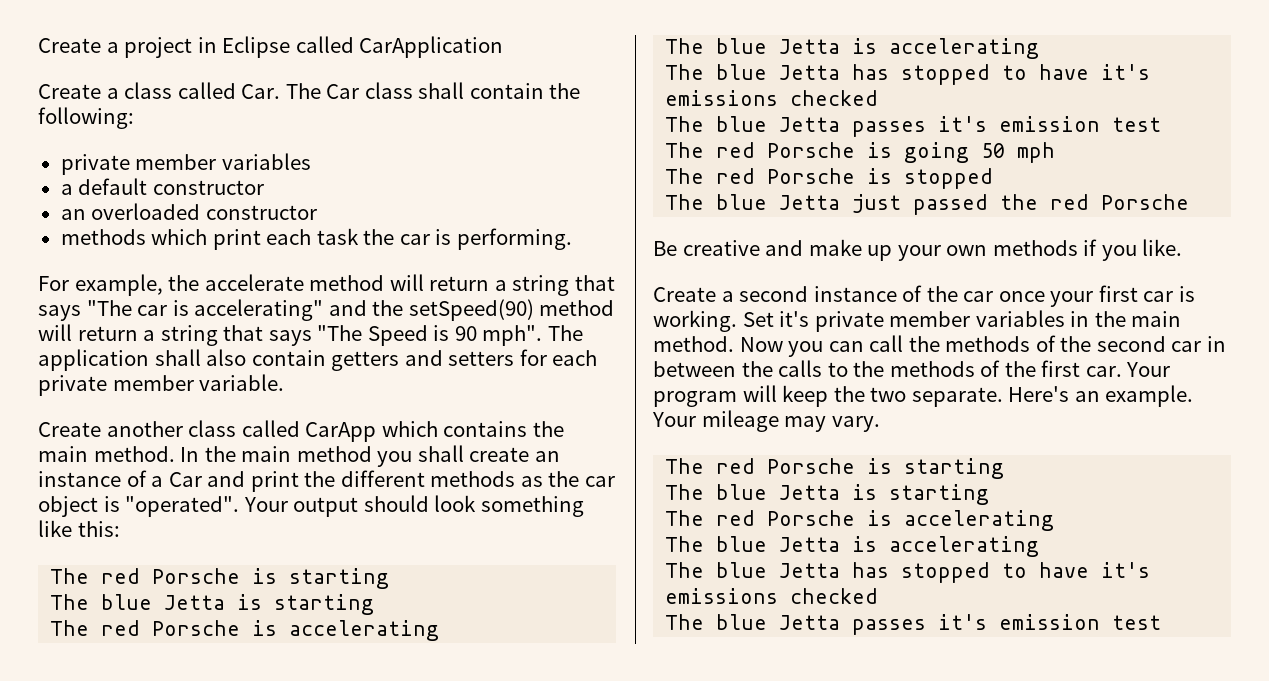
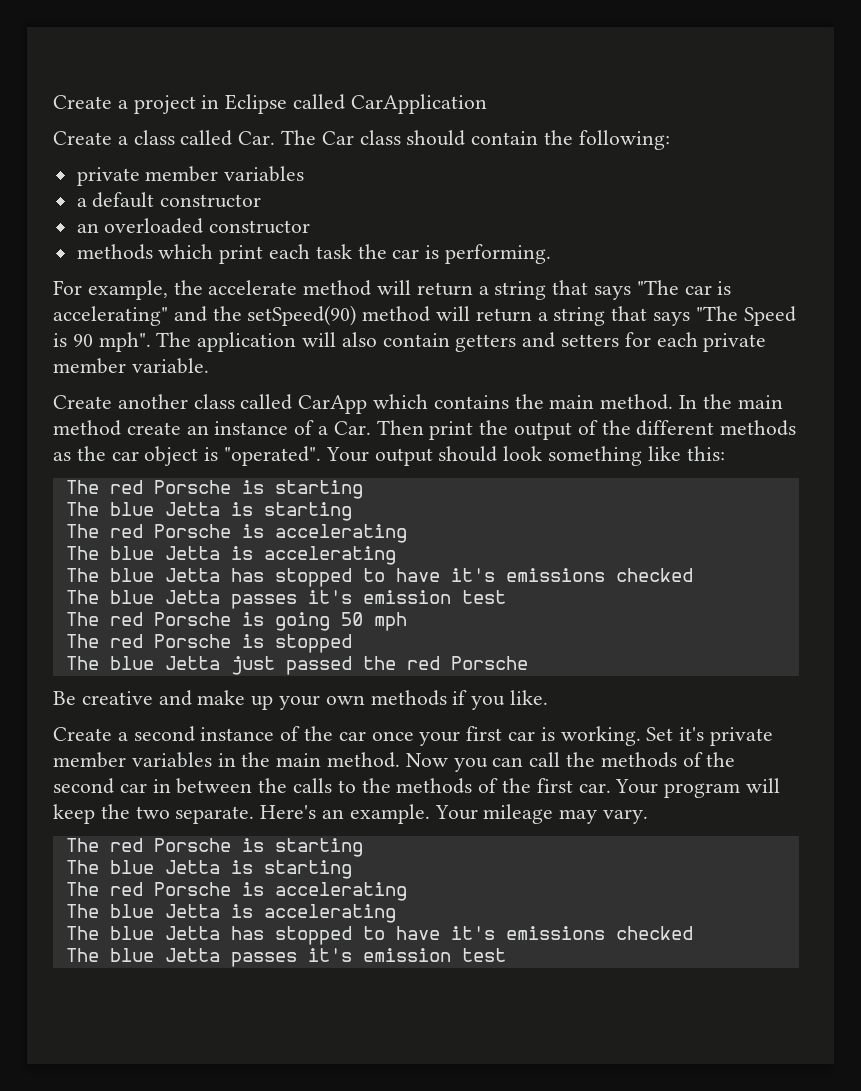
- Create a class called Car. The Car class shall contain the following:
+ Create a class called Car. The Car class should contain the following:
- The application shall also contain getters and setters for each private member variable.
+ The application will also contain getters and setters for each private member variable.
- In the main method you shall create an instance of a Car and print the different methods as the car object is "operated".
+ In the main method create an instance of a Car. Then print the output of the different methods as the car object is "operated".

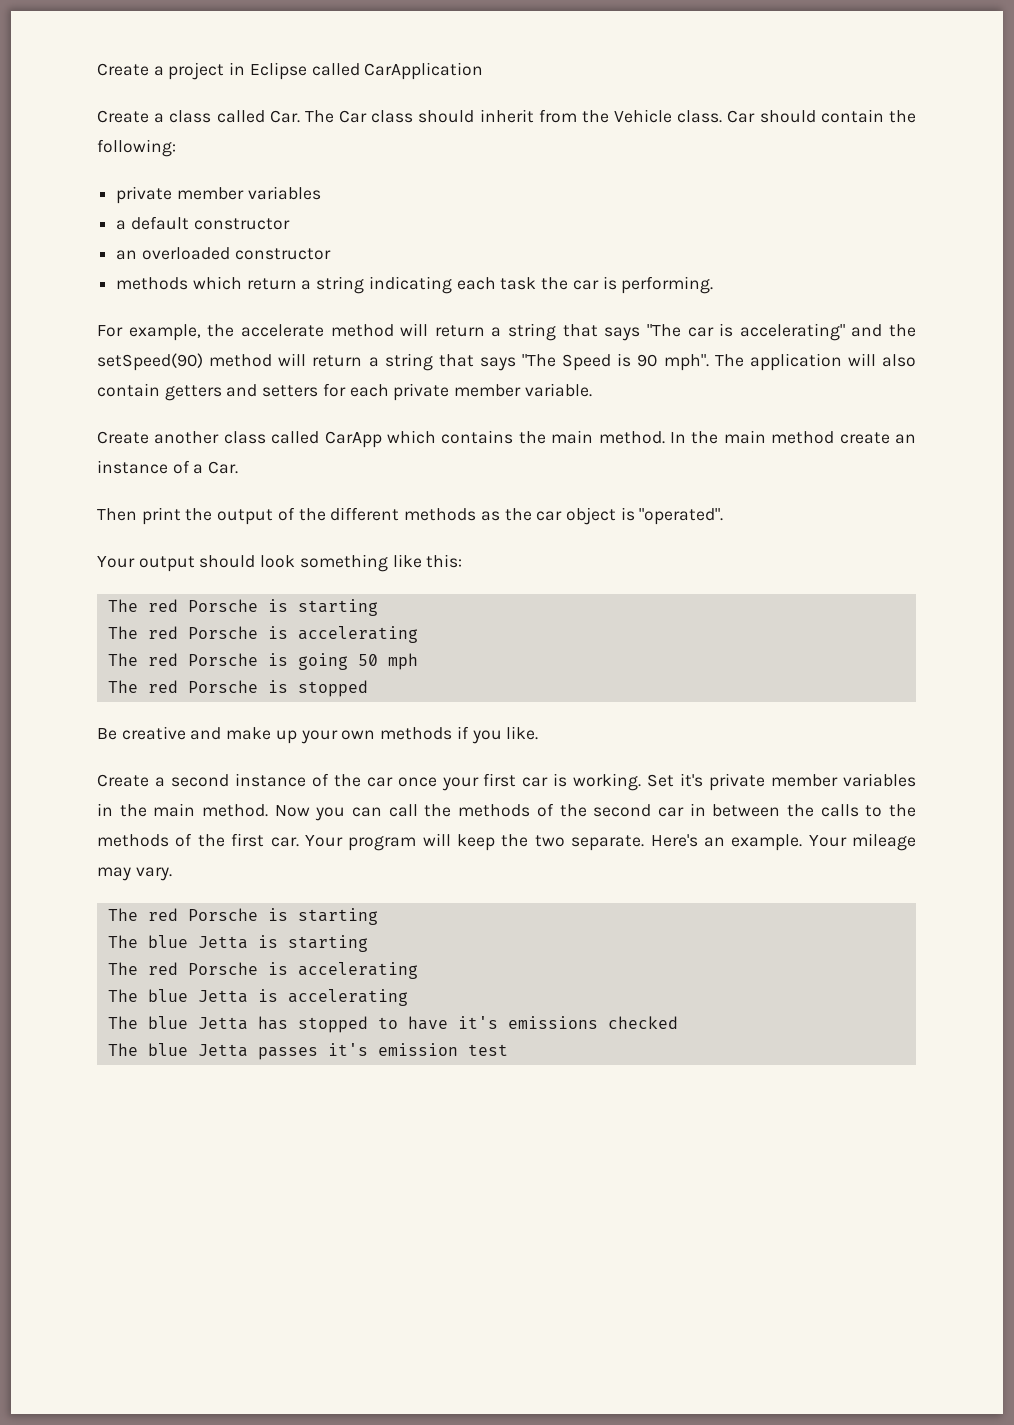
- Create a class called Car. The Car class should contain the following:
+ Create a class called Car. The Car class should inherit from the Vehicle class. Car should contain the following:
- methods which print each task the car is performing.
+ methods which return a string indicating each task the car is performing.
- In the main method create an instance of a Car. Then print the output of the different methods as the car object is "operated". Your output should look something like this:
+ In the main method create an instance of a Car.
+ Then print the output of the different methods as the car object is "operated".
+ Your output should look something like this:
  The red Porsche is starting
- The blue Jetta is starting
  The red Porsche is accelerating
- The blue Jetta is accelerating
- The blue Jetta has stopped to have it's emissions checked
- The blue Jetta passes it's emission test
- The blue Jetta just passed the red Porsche

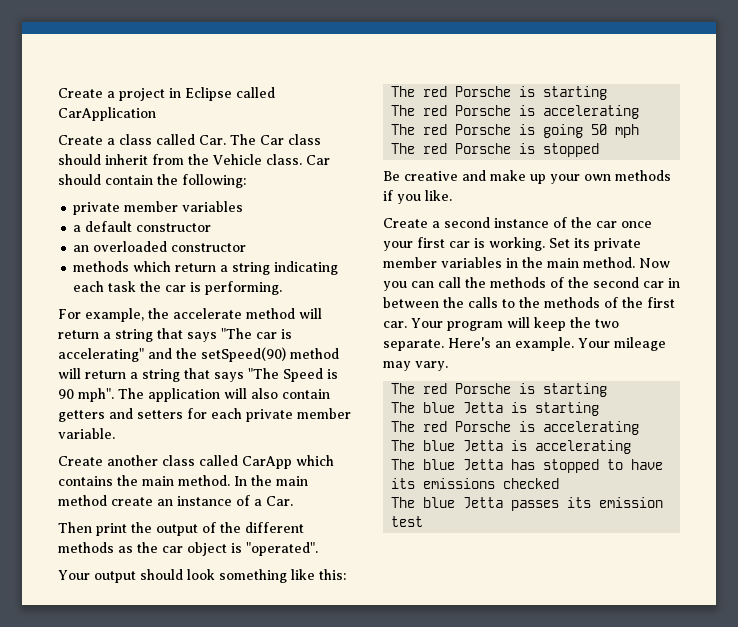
- Set it's private member variables in the main method.
+ Set its private member variables in the main method.
- The blue Jetta has stopped to have it's emissions checked
+ The blue Jetta has stopped to have its emissions checked
- The blue Jetta passes it's emission test
+ The blue Jetta passes its emission test

